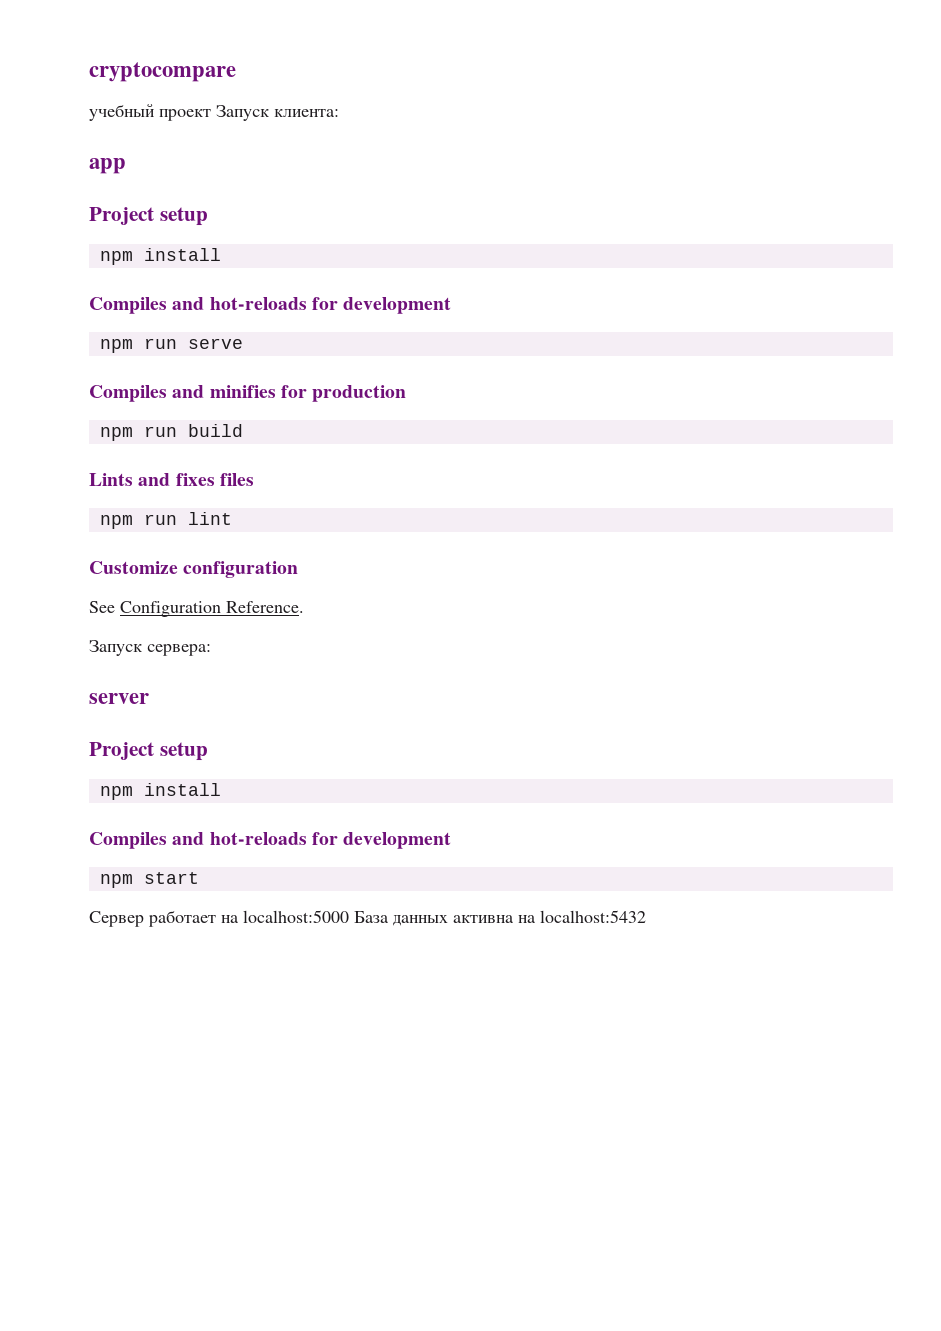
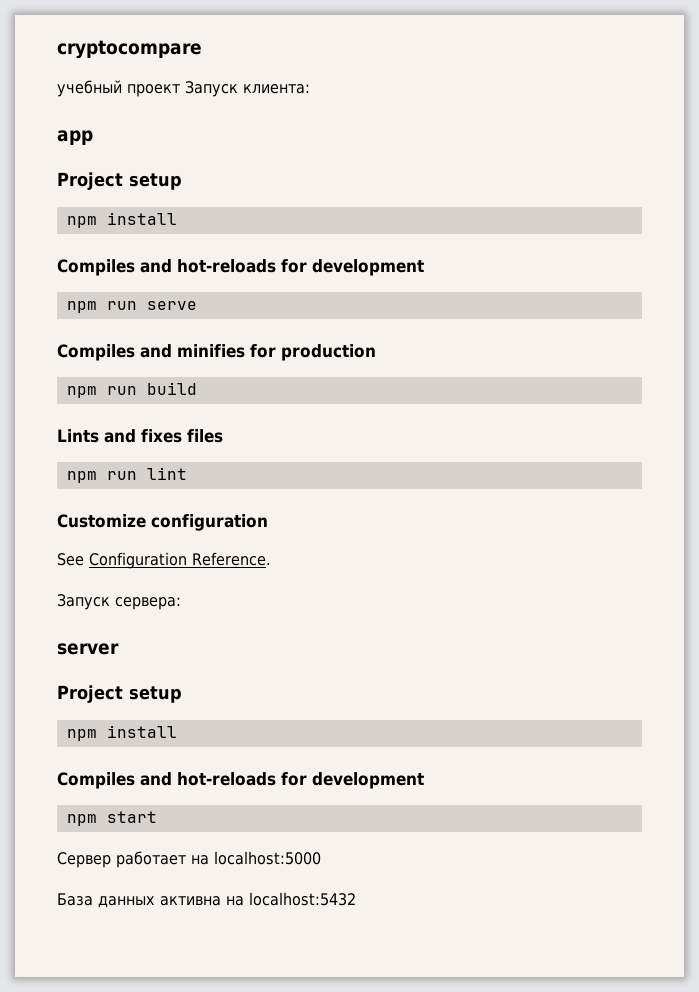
- Сервер работает на localhost:5000 База данных активна на localhost:5432
+ Сервер работает на localhost:5000
+ База данных активна на localhost:5432

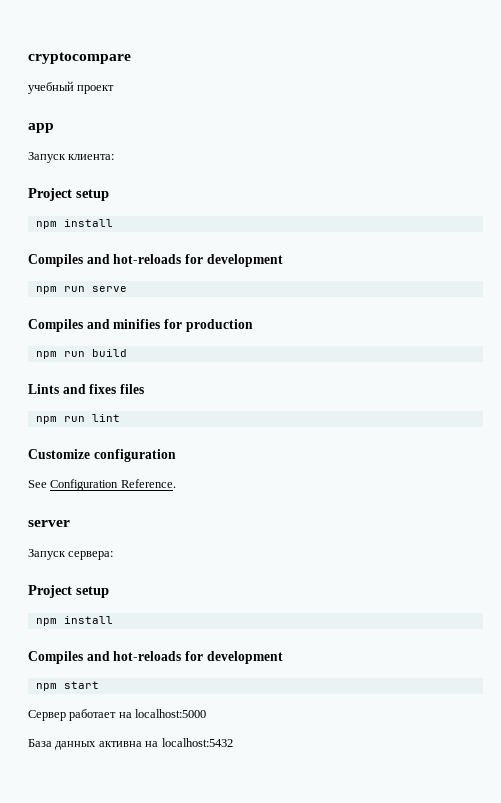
- учебный проект Запуск клиента:
+ учебный проект
+ app
+ Запуск клиента:
- app
+ server
- server

